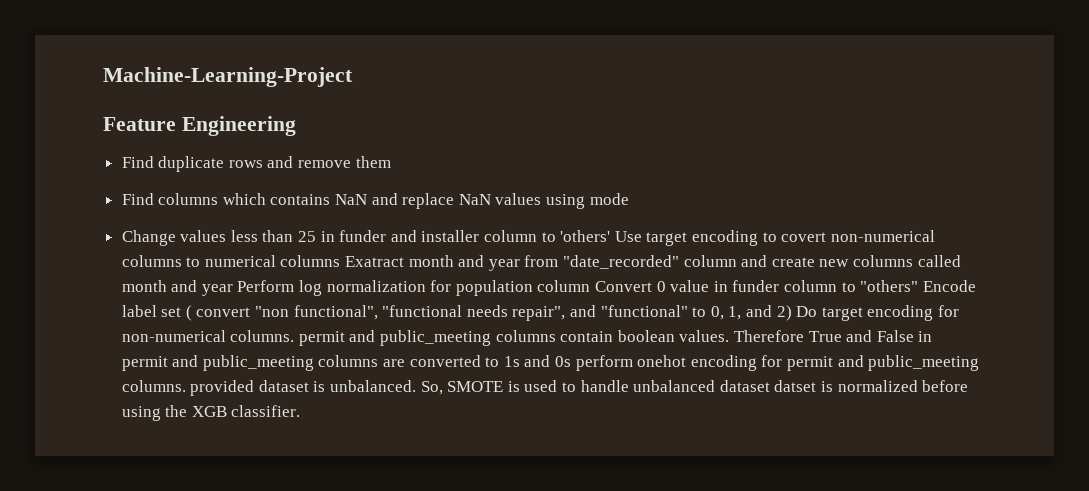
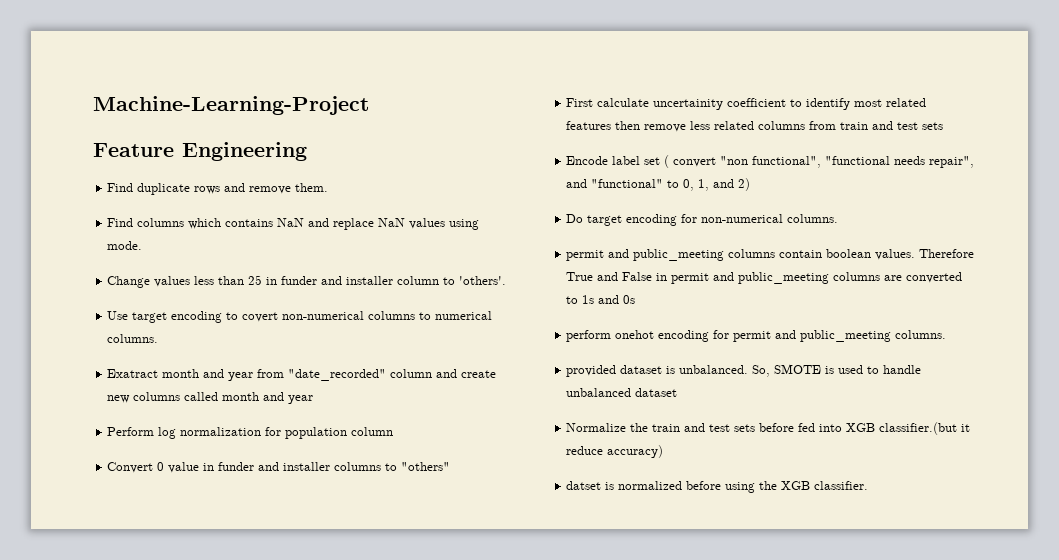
- Find duplicate rows and remove them
+ Find duplicate rows and remove them.
- Find columns which contains NaN and replace NaN values using mode
+ Find columns which contains NaN and replace NaN values using mode.
- Change values less than 25 in funder and installer column to 'others' Use target encoding to covert non-numerical columns to numerical columns Exatract month and year from "date_recorded" column and create new columns called month and year Perform log normalization for population column Convert 0 value in funder column to "others" Encode label set ( convert "non functional", "functional needs repair", and "functional" to 0, 1, and 2) Do target encoding for non-numerical columns. permit and public_meeting columns contain boolean values.
+ Change values less than 25 in funder and installer column to 'others'.
+ Use target encoding to covert non-numerical columns to numerical columns.
+ Exatract month and year from "date_recorded" column and create new columns called month and year
+ Perform log normalization for population column
+ Convert 0 value in funder and installer columns to "others"
+ First calculate uncertainity coefficient to identify most related features then remove less related columns from train and test sets
+ Encode label set ( convert "non functional", "functional needs repair", and "functional" to 0, 1, and 2)
+ Do target encoding for non-numerical columns.
+ permit and public_meeting columns contain boolean values.
- Therefore True and False in permit and public_meeting columns are converted to 1s and 0s perform onehot encoding for permit and public_meeting columns. provided dataset is unbalanced.
+ Therefore True and False in permit and public_meeting columns are converted to 1s and 0s
+ perform onehot encoding for permit and public_meeting columns.
+ provided dataset is unbalanced.
- So, SMOTE is used to handle unbalanced dataset datset is normalized before using the XGB classifier.
+ So, SMOTE is used to handle unbalanced dataset
+ Normalize the train and test sets before fed into XGB classifier.(but it reduce accuracy)
+ datset is normalized before using the XGB classifier.

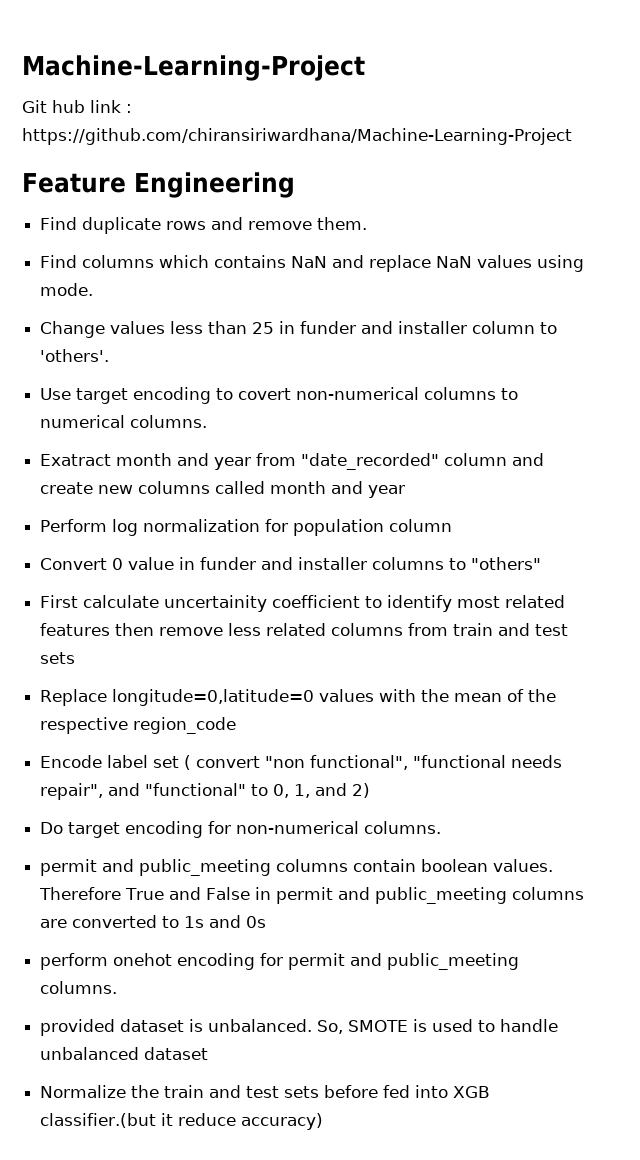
+ Git hub link : https://github.com/chiransiriwardhana/Machine-Learning-Project
+ Replace longitude=0,latitude=0 values with the mean of the respective region_code
- datset is normalized before using the XGB classifier.

